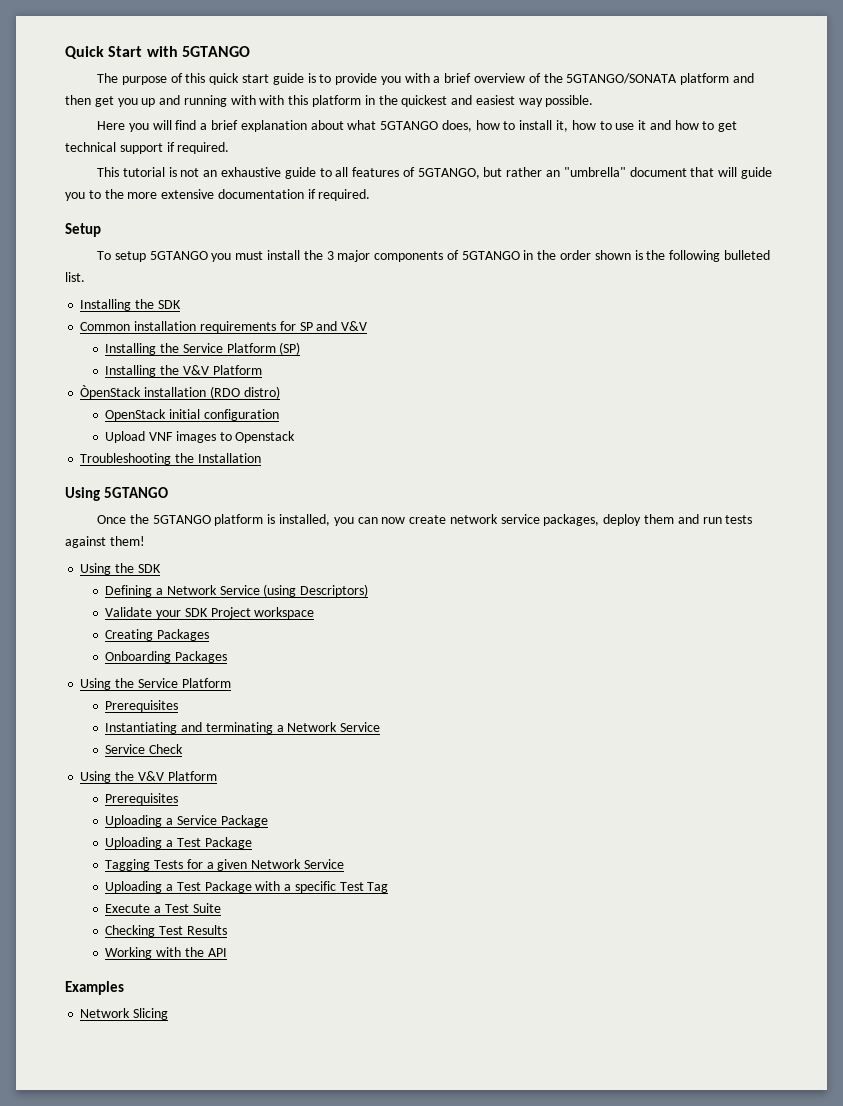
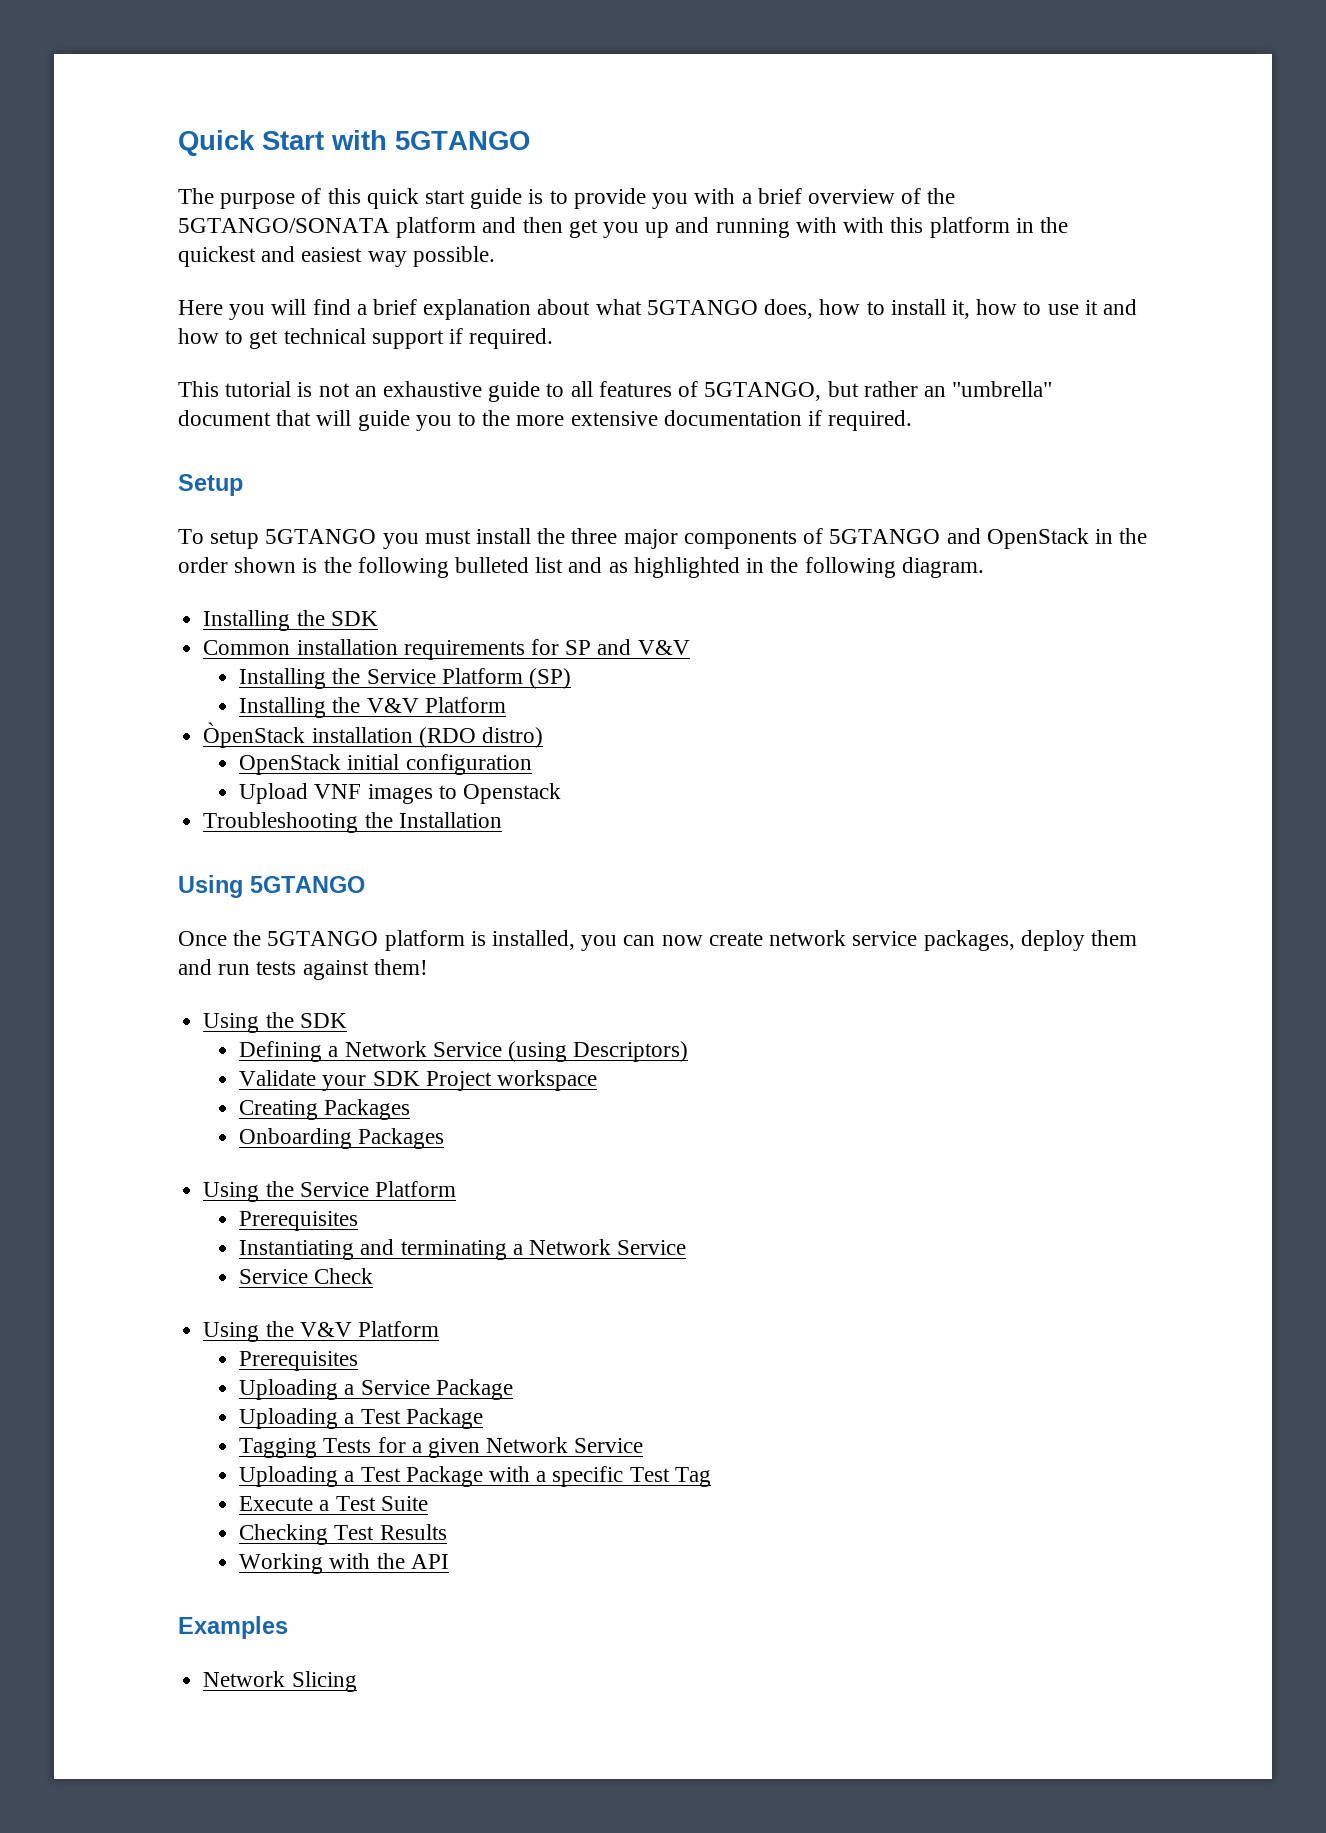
- To setup 5GTANGO you must install the 3 major components of 5GTANGO in the order shown is the following bulleted list.
+ To setup 5GTANGO you must install the three major components of 5GTANGO and OpenStack in the order shown is the following bulleted list and as highlighted in the following diagram.

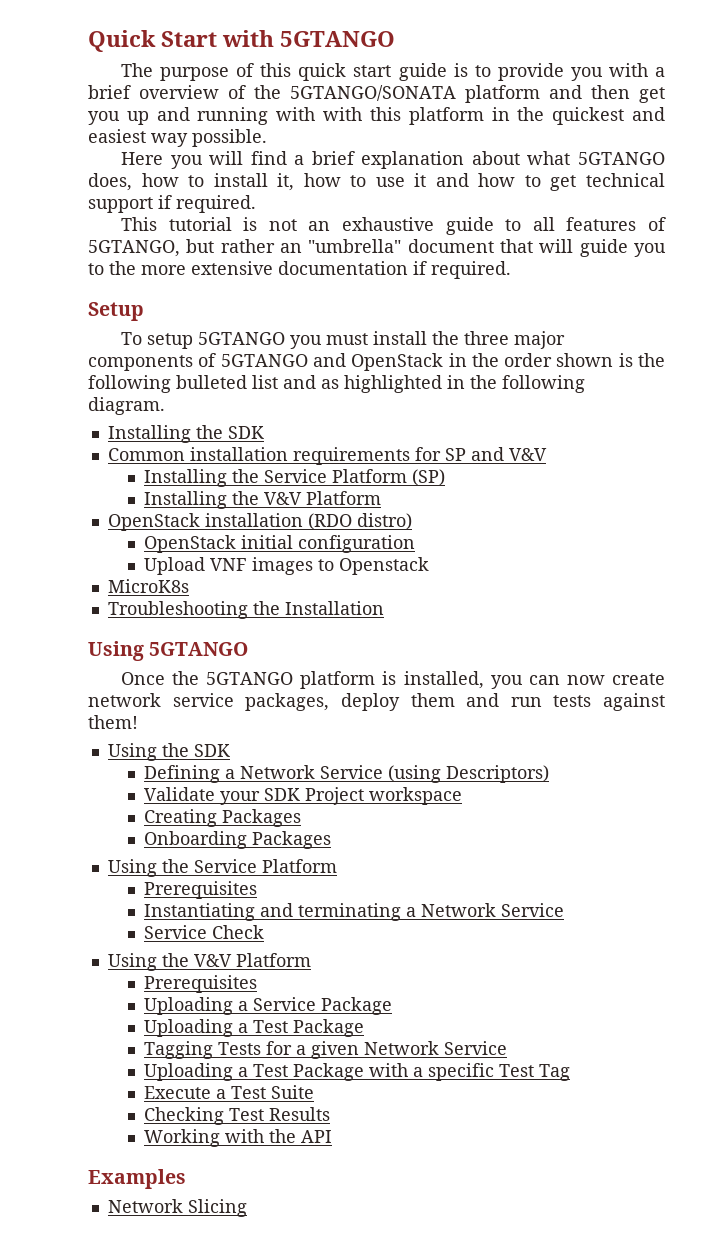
- ÒpenStack installation (RDO distro)
+ OpenStack installation (RDO distro)
+ MicroK8s

